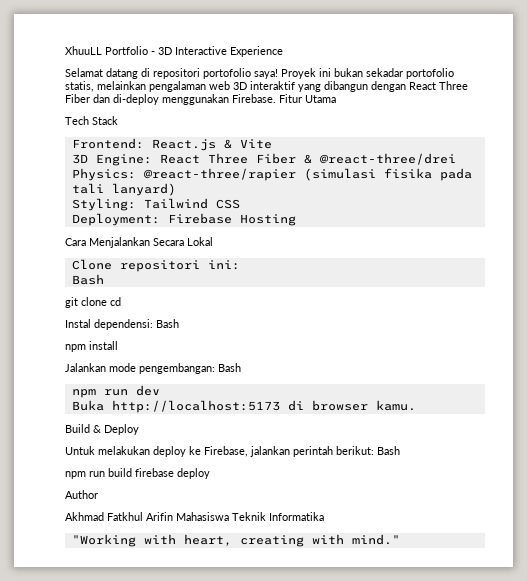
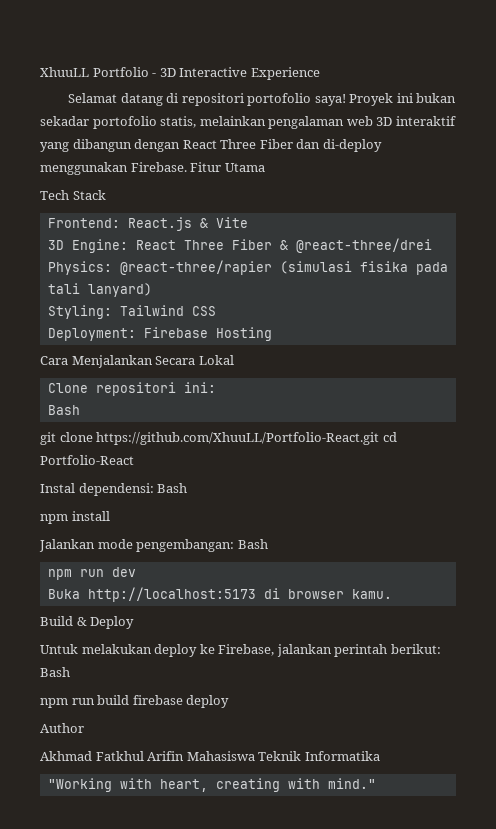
- git clone cd
+ git clone https://github.com/XhuuLL/Portfolio-React.git cd Portfolio-React

